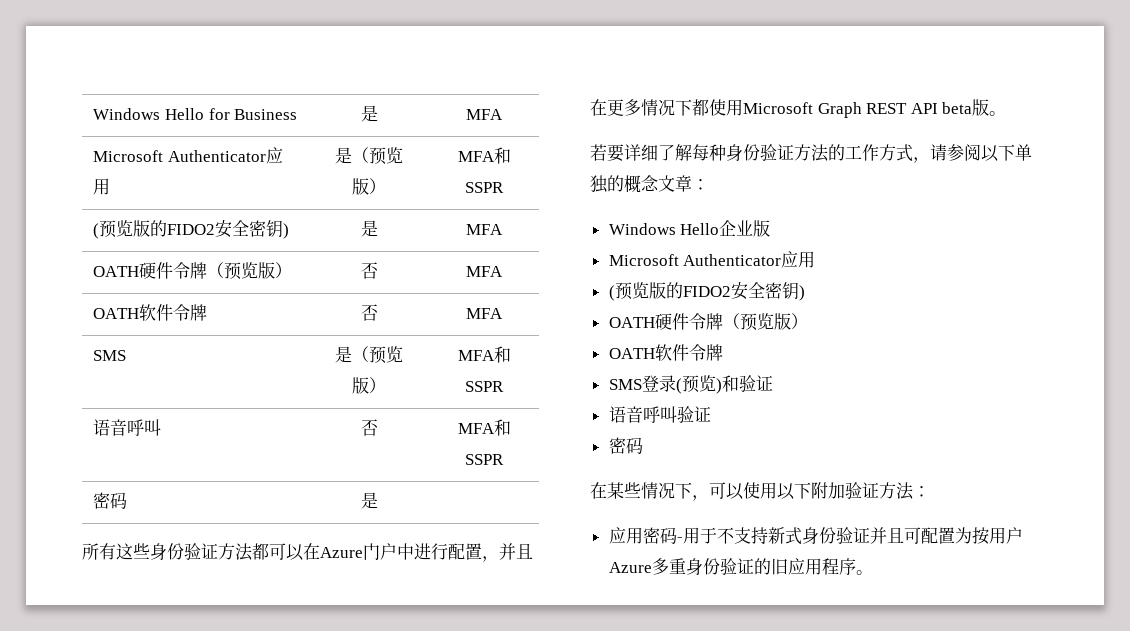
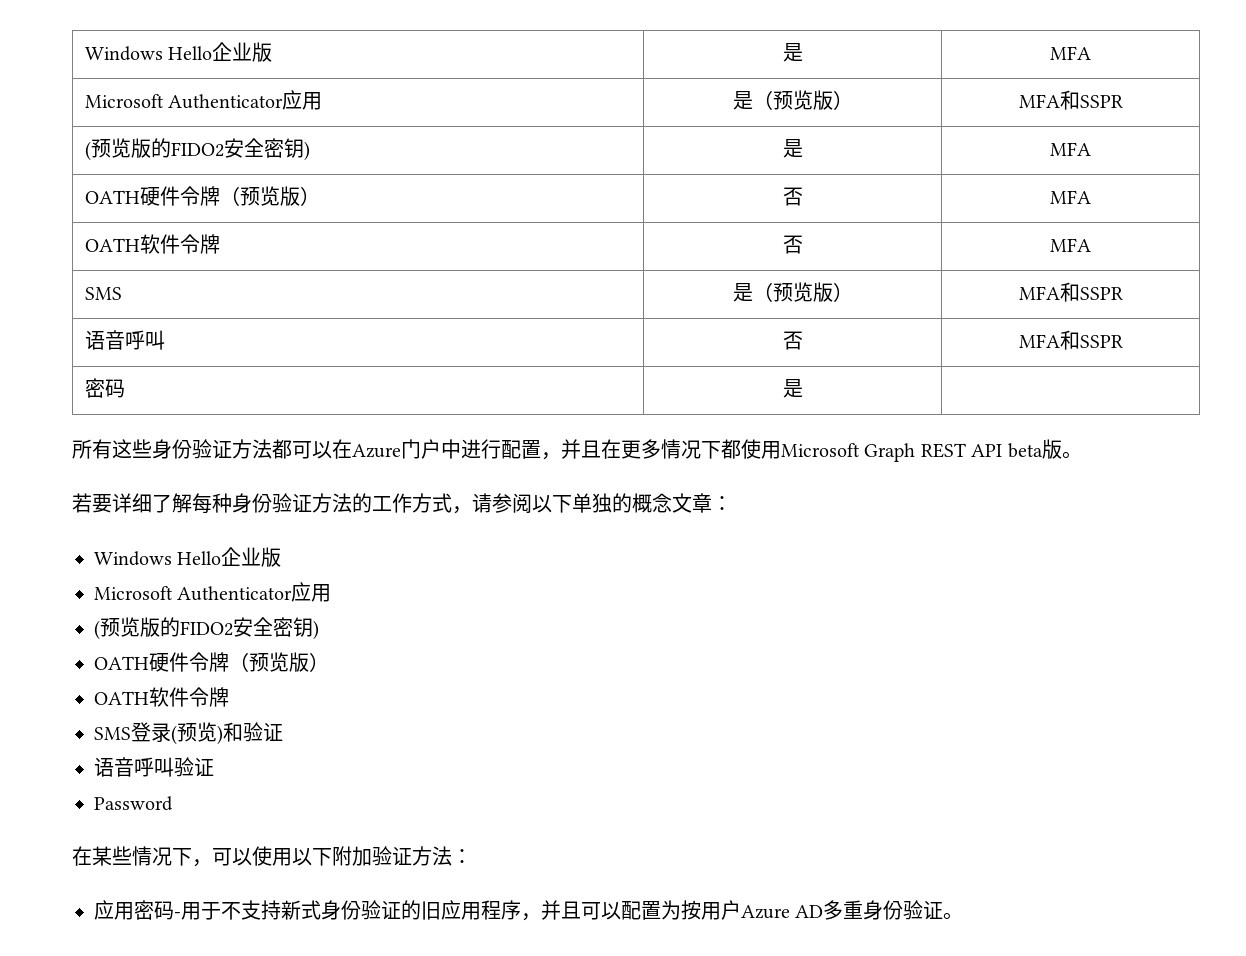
- Windows Hello for Business | 是 | MFA
+ Windows Hello企业版 | 是 | MFA
  语音呼叫验证
- 密码
+ Password
- 应用密码-用于不支持新式身份验证并且可配置为按用户Azure多重身份验证的旧应用程序。
+ 应用密码-用于不支持新式身份验证的旧应用程序，并且可以配置为按用户Azure AD多重身份验证。

